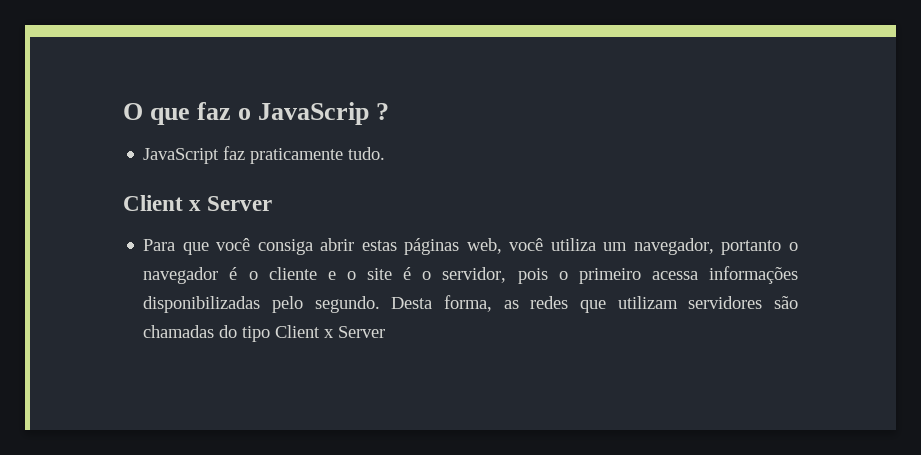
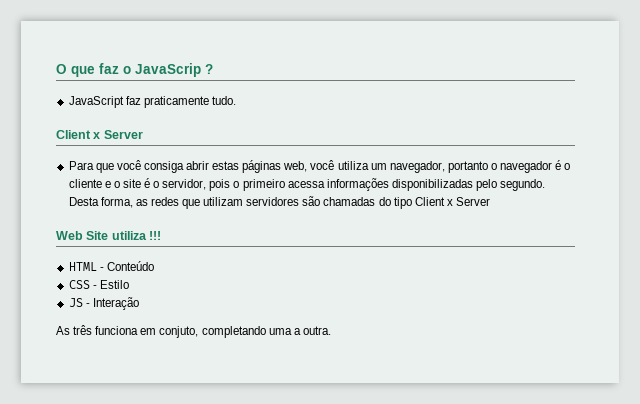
+ Web Site utiliza !!!
+ HTML - Conteúdo
+ CSS - Estilo
+ JS - Interação
+ As três funciona em conjuto, completando uma a outra.

